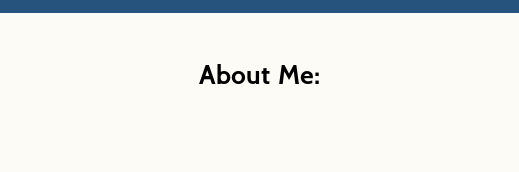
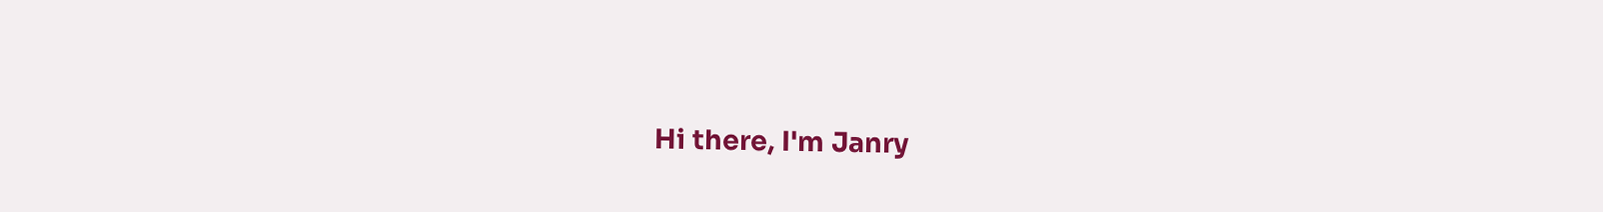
- About Me:
+ Hi there, I'm Janry

